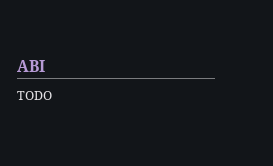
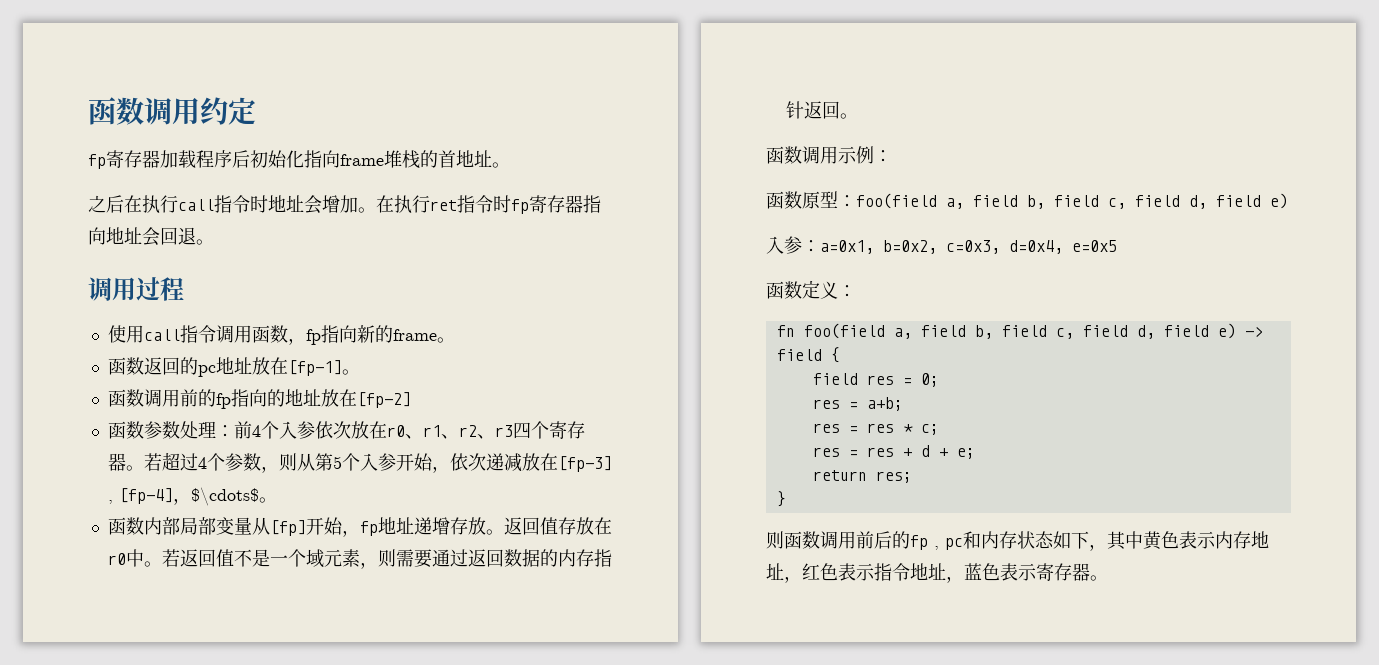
- ABI
- TODO
+ 函数调用约定
+ fp寄存器加载程序后初始化指向frame堆栈的首地址。
+ 之后在执行call指令时地址会增加。在执行ret指令时fp寄存器指向地址会回退。
+ 调用过程
+ 使用call指令调用函数，fp指向新的frame。
+ 函数返回的pc地址放在[fp-1]。
+ 函数调用前的fp指向的地址放在[fp-2]
+ 函数参数处理：前4个入参依次放在r0、r1、r2、r3四个寄存器。若超过4个参数，则从第5个入参开始，依次递减放在[fp-3] , [fp-4]，$\cdots$。
+ 函数内部局部变量从[fp]开始，fp地址递增存放。返回值存放在r0中。若返回值不是一个域元素，则需要通过返回数据的内存指针返回。
+ 函数调用示例：
+ 函数原型：foo(field a, field b, field c, field d, field e)
+ 入参：a=0x1, b=0x2, c=0x3, d=0x4, e=0x5
+ 函数定义：
+ fn foo(field a, field b, field c, field d, field e) -> field {
+ field res = 0;
+ res = a+b;
+ res = res * c;
+ res = res + d + e;
+ return res;
+ }
+ 则函数调用前后的fp , pc和内存状态如下，其中黄色表示内存地址，红色表示指令地址，蓝色表示寄存器。

